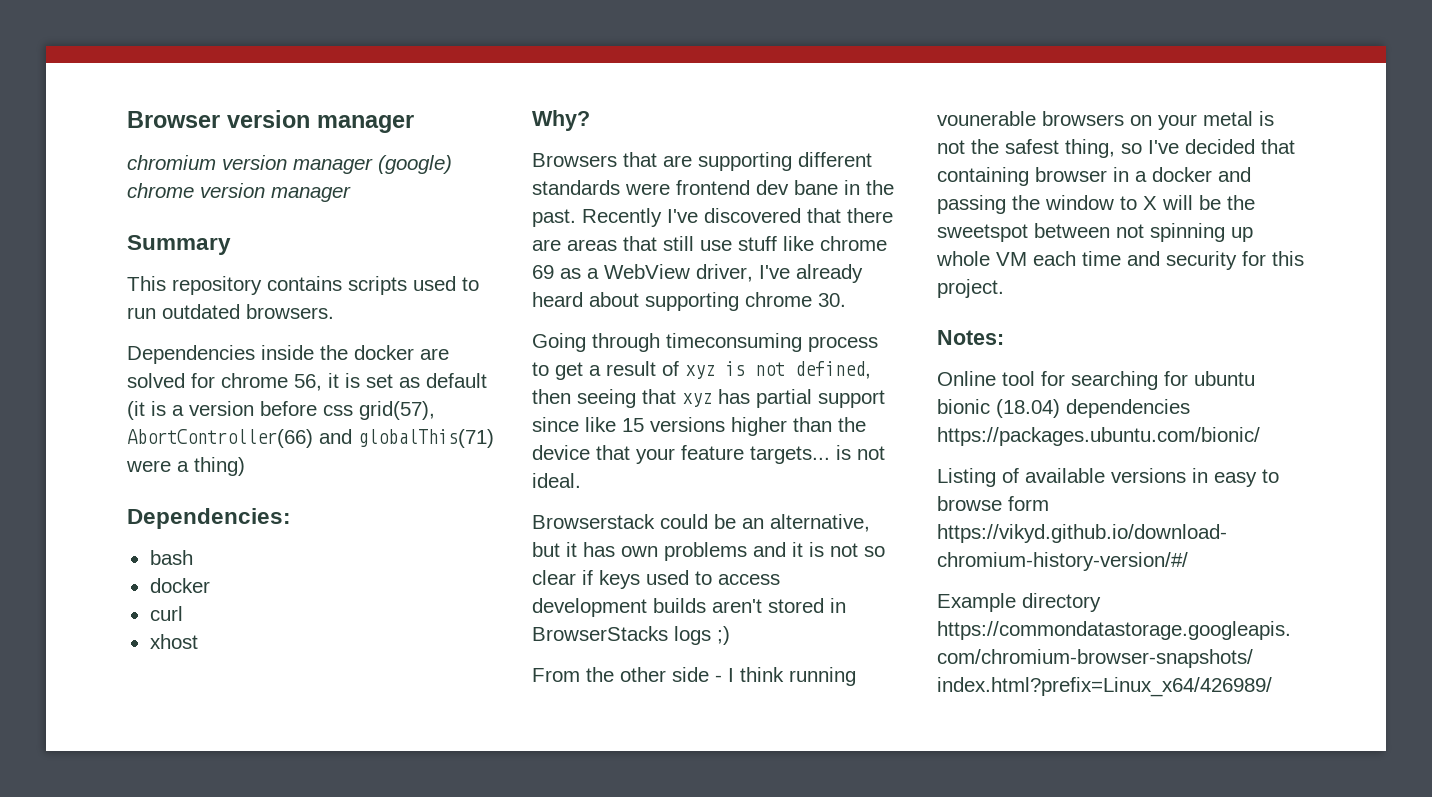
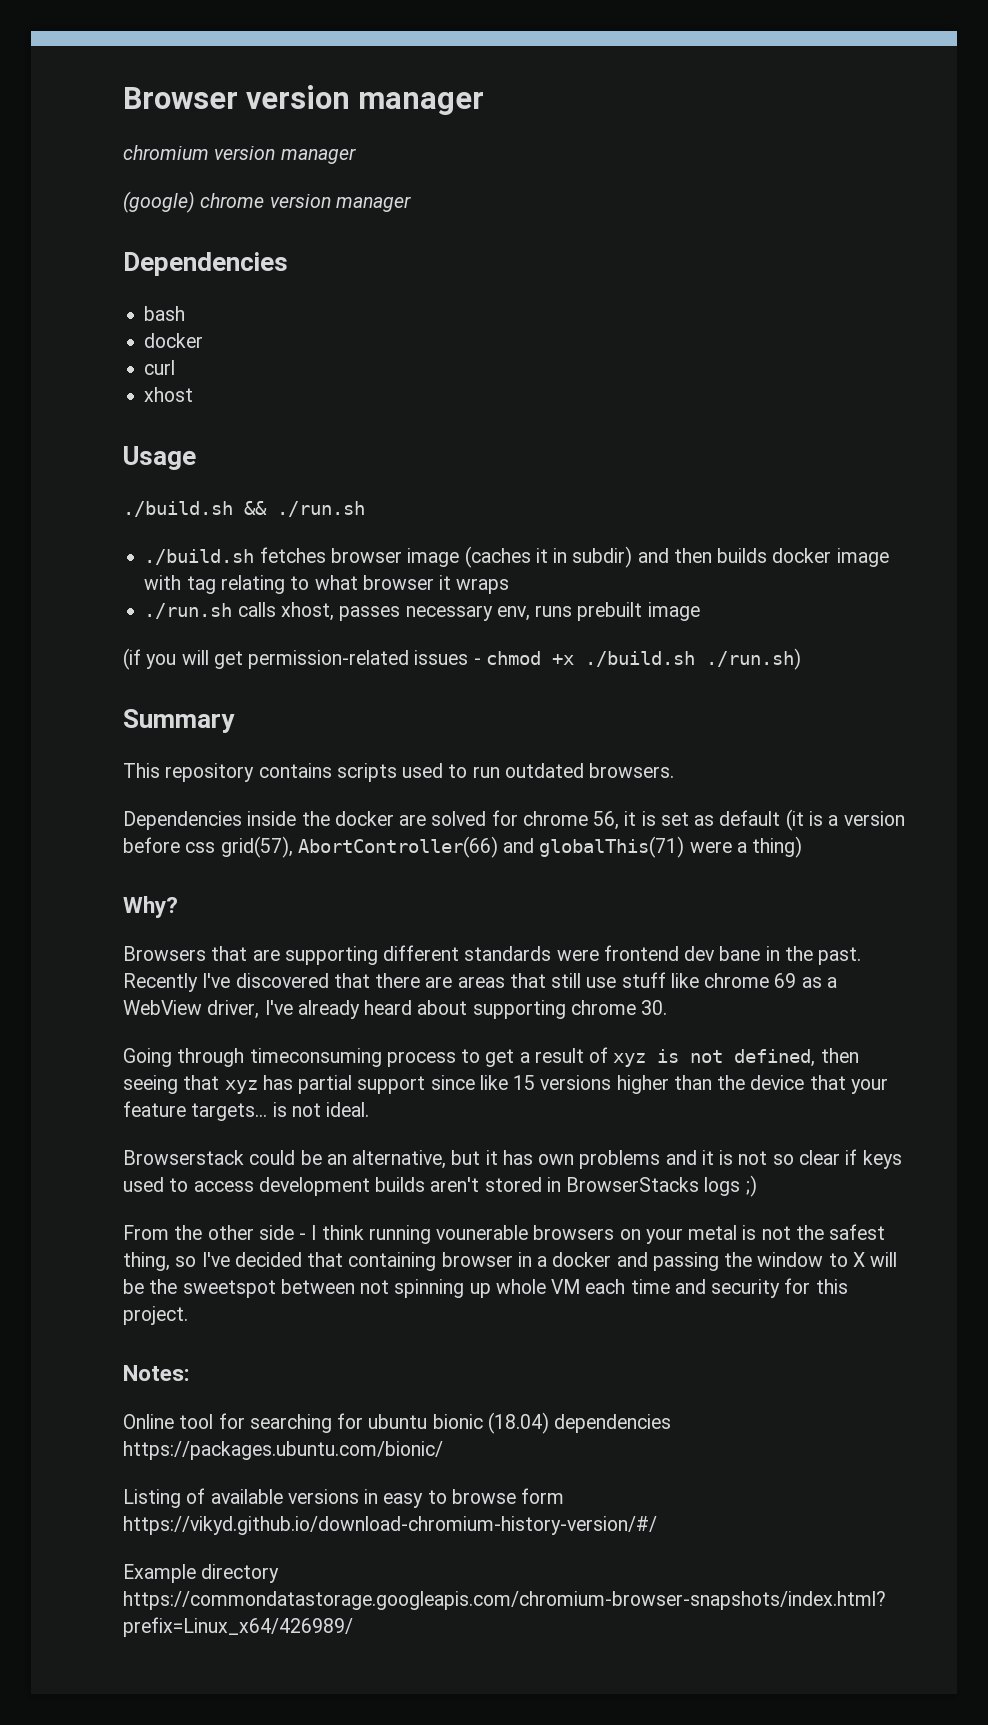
- chromium version manager (google) chrome version manager
+ chromium version manager
+ (google) chrome version manager
+ Dependencies
+ bash
+ docker
+ curl
+ xhost
+ Usage
+ ./build.sh && ./run.sh
+ ./build.sh fetches browser image (caches it in subdir) and then builds docker image with tag relating to what browser it wraps
+ ./run.sh calls xhost, passes necessary env, runs prebuilt image
+ (if you will get permission-related issues - chmod +x ./build.sh ./run.sh)
- Dependencies:
- bash
- docker
- curl
- xhost

